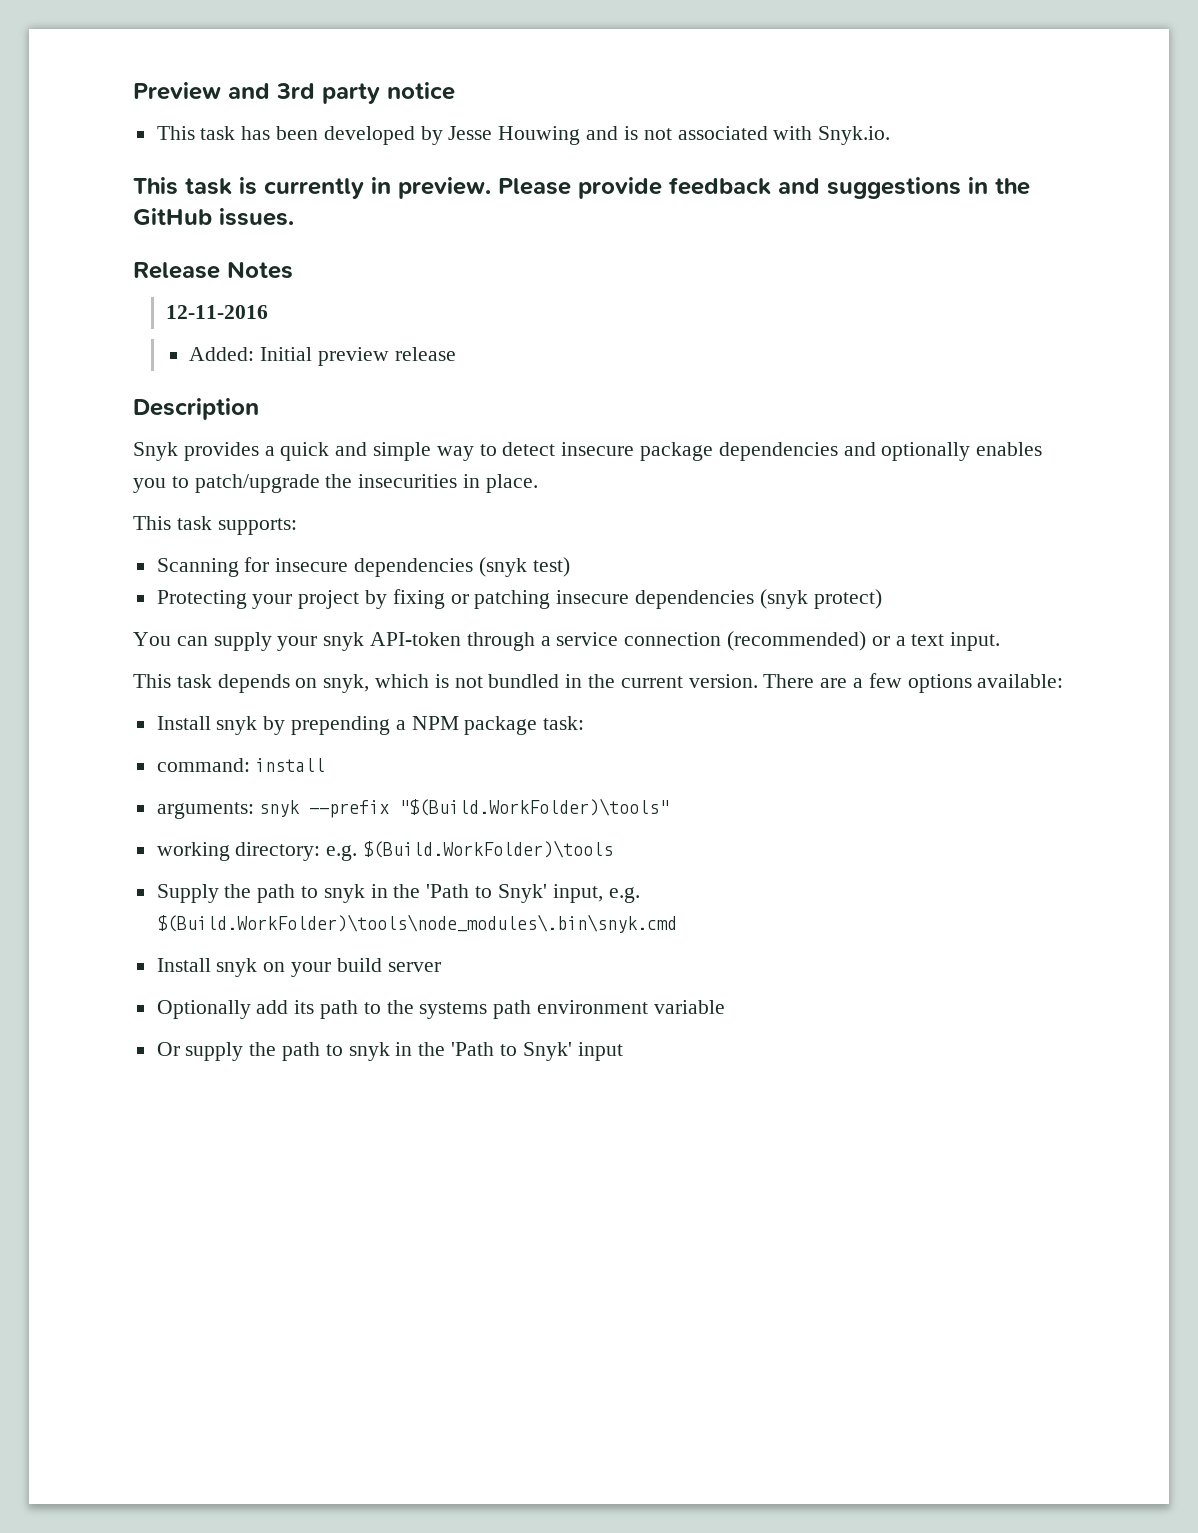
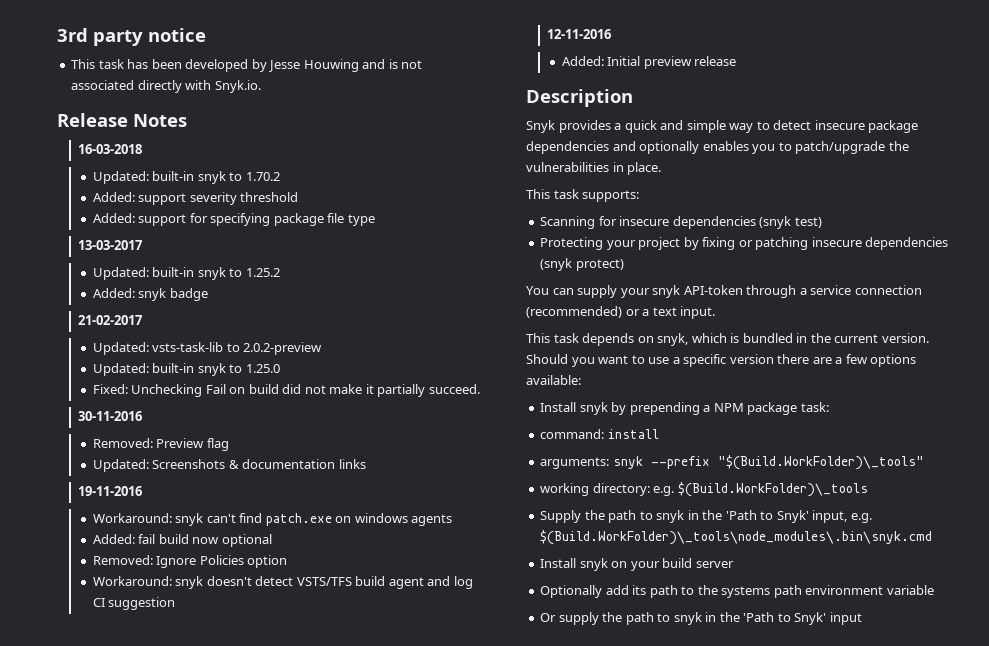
- Preview and 3rd party notice
+ 3rd party notice
- This task has been developed by Jesse Houwing and is not associated with Snyk.io.
+ This task has been developed by Jesse Houwing and is not associated directly with Snyk.io.
- This task is currently in preview. Please provide feedback and suggestions in the GitHub issues.
  Release Notes
+ 16-03-2018
+ Updated: built-in snyk to 1.70.2
+ Added: support severity threshold
+ Added: support for specifying package file type
+ 13-03-2017
+ Updated: built-in snyk to 1.25.2
+ Added: snyk badge
+ 21-02-2017
+ Updated: vsts-task-lib to 2.0.2-preview
+ Updated: built-in snyk to 1.25.0
+ Fixed: Unchecking Fail on build did not make it partially succeed.
+ 30-11-2016
+ Removed: Preview flag
+ Updated: Screenshots & documentation links
+ 19-11-2016
+ Workaround: snyk can't find patch.exe on windows agents
+ Added: fail build now optional
+ Removed: Ignore Policies option
+ Workaround: snyk doesn't detect VSTS/TFS build agent and log CI suggestion
- Snyk provides a quick and simple way to detect insecure package dependencies and optionally enables you to patch/upgrade the insecurities in place.
+ Snyk provides a quick and simple way to detect insecure package dependencies and optionally enables you to patch/upgrade the vulnerabilities in place.
- This task depends on snyk, which is not bundled in the current version.
+ This task depends on snyk, which is bundled in the current version.
- There are a few options available:
+ Should you want to use a specific version there are a few options available:
- arguments: snyk --prefix "$(Build.WorkFolder)\tools"
+ arguments: snyk --prefix "$(Build.WorkFolder)\_tools"
- working directory: e.g. $(Build.WorkFolder)\tools
+ working directory: e.g. $(Build.WorkFolder)\_tools
- Supply the path to snyk in the 'Path to Snyk' input, e.g. $(Build.WorkFolder)\tools\node_modules\.bin\snyk.cmd
+ Supply the path to snyk in the 'Path to Snyk' input, e.g. $(Build.WorkFolder)\_tools\node_modules\.bin\snyk.cmd

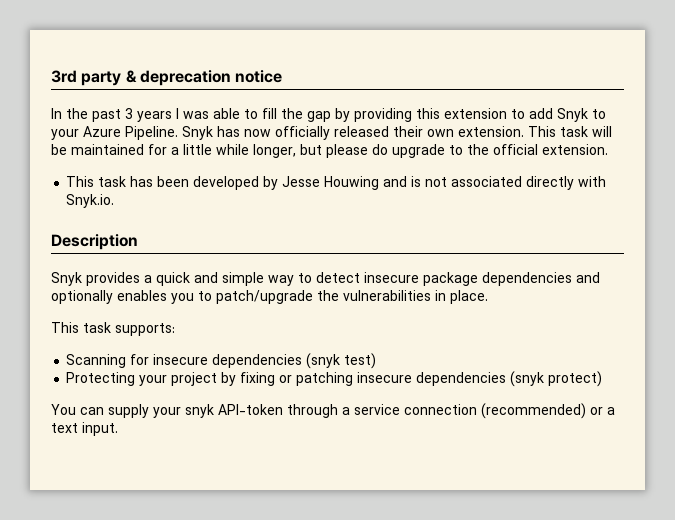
- 3rd party notice
+ 3rd party & deprecation notice
+ In the past 3 years I was able to fill the gap by providing this extension to add Snyk to your Azure Pipeline. Snyk has now officially released their own extension. This task will be maintained for a little while longer, but please do upgrade to the official extension.
- Release Notes
- 16-03-2018
- Updated: built-in snyk to 1.70.2
- Added: support severity threshold
- Added: support for specifying package file type
- 13-03-2017
- Updated: built-in snyk to 1.25.2
- Added: snyk badge
- 21-02-2017
- Updated: vsts-task-lib to 2.0.2-preview
- Updated: built-in snyk to 1.25.0
- Fixed: Unchecking Fail on build did not make it partially succeed.
- 30-11-2016
- Removed: Preview flag
- Updated: Screenshots & documentation links
- 19-11-2016
- Workaround: snyk can't find patch.exe on windows agents
- Added: fail build now optional
- Removed: Ignore Policies option
- Workaround: snyk doesn't detect VSTS/TFS build agent and log CI suggestion
- 12-11-2016
- Added: Initial preview release
- This task depends on snyk, which is bundled in the current version. Should you want to use a specific version there are a few options available:
- Install snyk by prepending a NPM package task:
- command: install
- arguments: snyk --prefix "$(Build.WorkFolder)\_tools"
- working directory: e.g. $(Build.WorkFolder)\_tools
- Supply the path to snyk in the 'Path to Snyk' input, e.g. $(Build.WorkFolder)\_tools\node_modules\.bin\snyk.cmd
- Install snyk on your build server
- Optionally add its path to the systems path environment variable
- Or supply the path to snyk in the 'Path to Snyk' input

